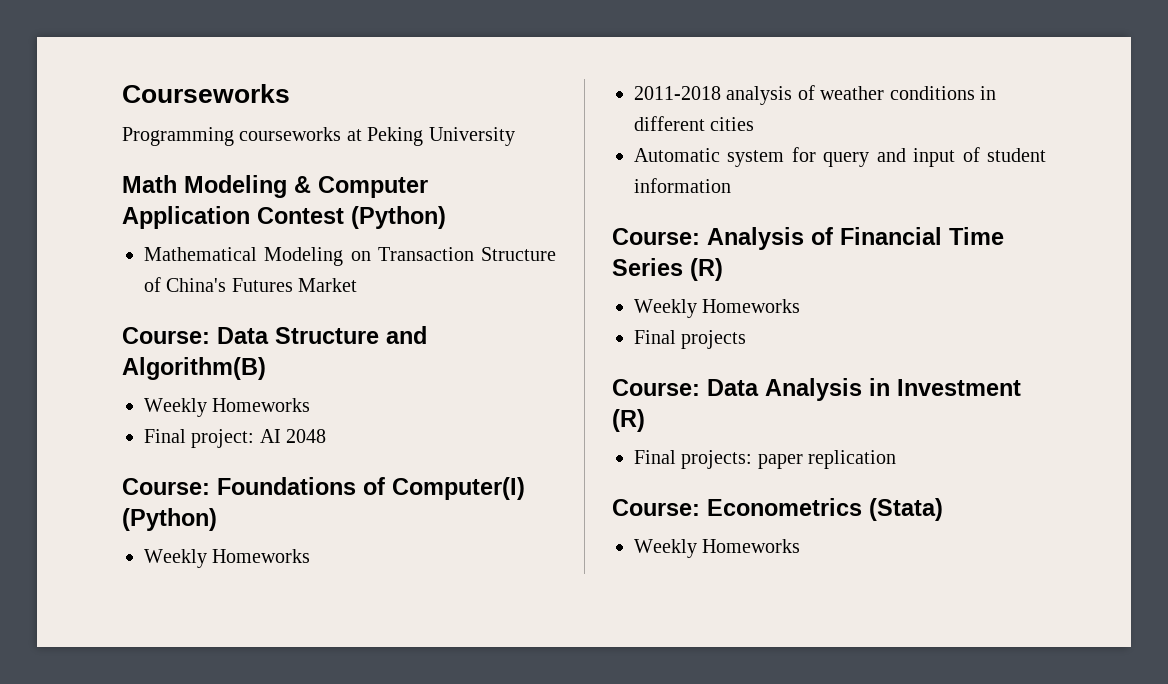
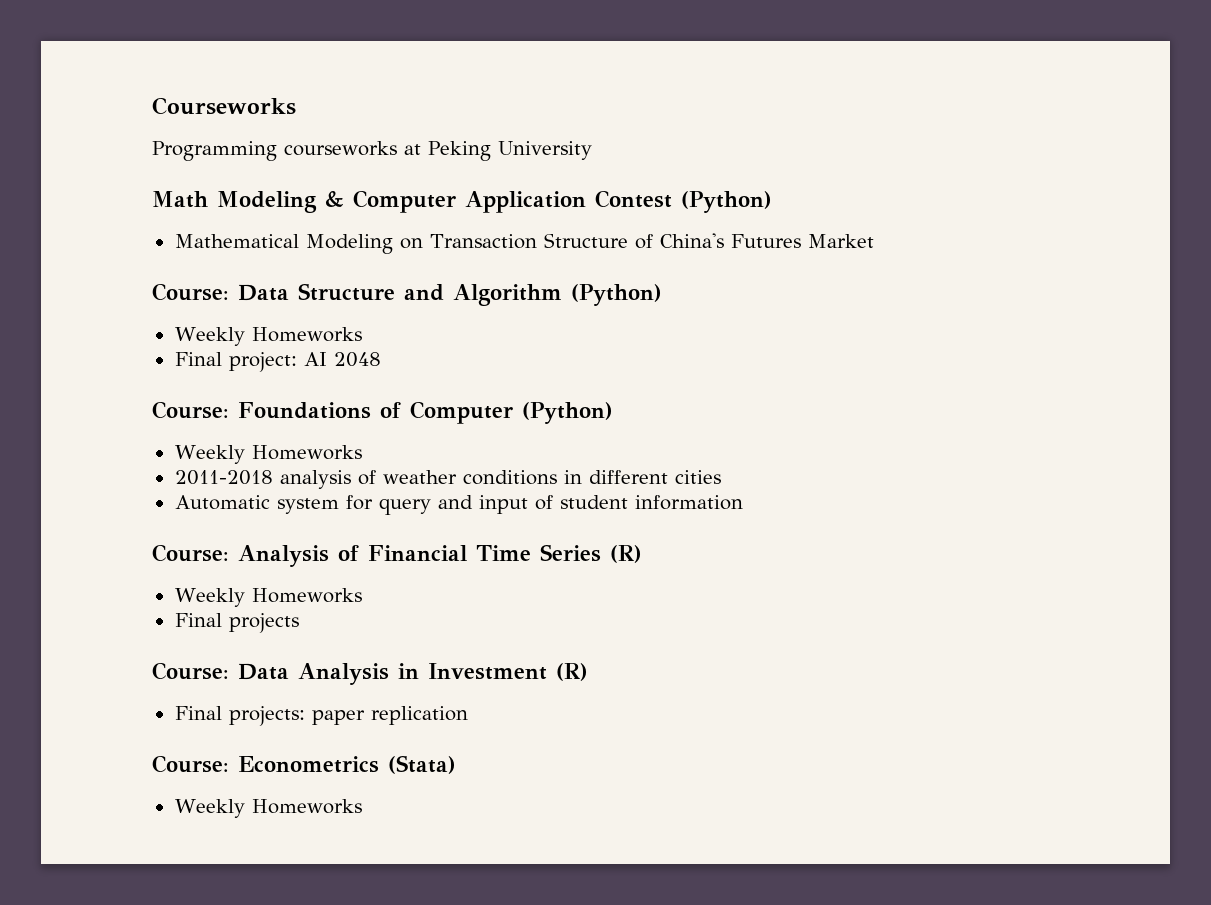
- Course: Data Structure and Algorithm(B)
+ Course: Data Structure and Algorithm (Python)
- Course: Foundations of Computer(I) (Python)
+ Course: Foundations of Computer (Python)

